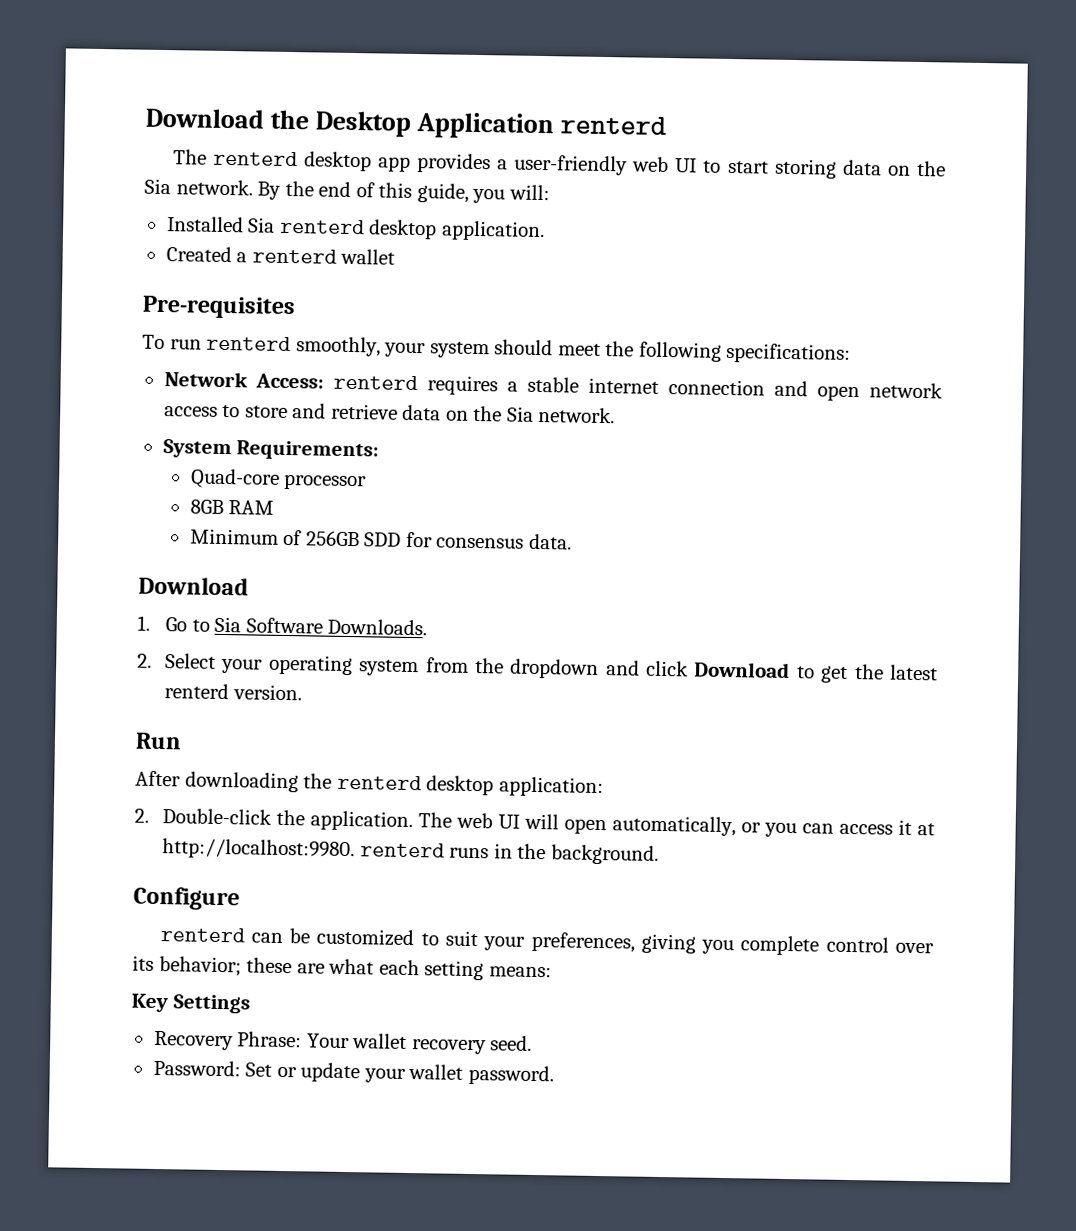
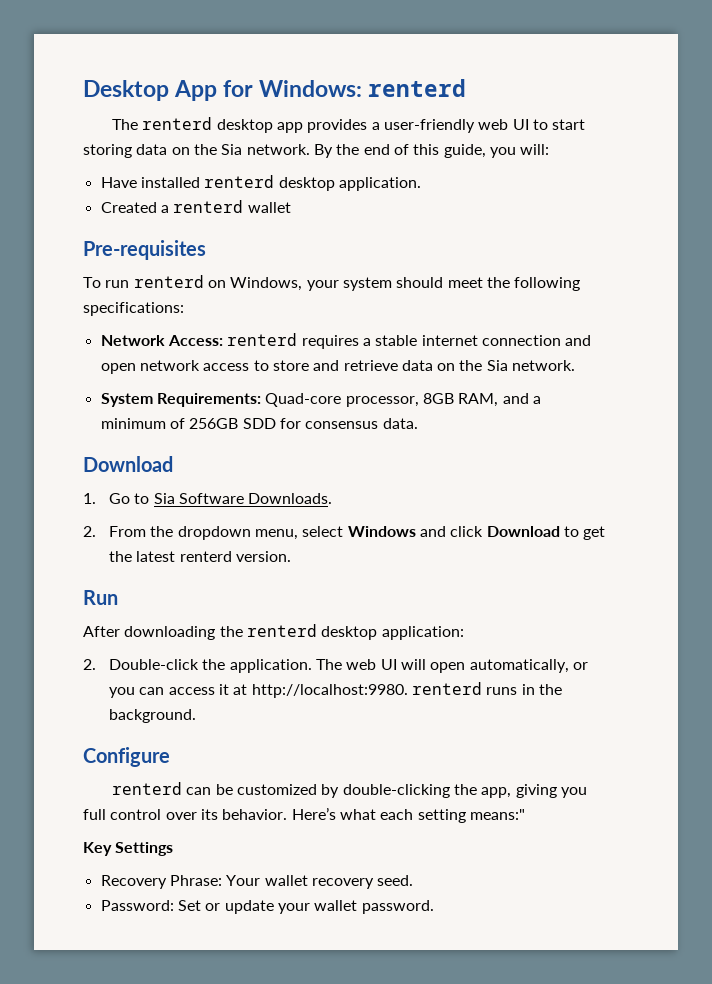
- Download the Desktop Application renterd
+ Desktop App for Windows: renterd
- Installed Sia renterd desktop application.
+ Have installed renterd desktop application.
- To run renterd smoothly, your system should meet the following specifications:
+ To run renterd on Windows, your system should meet the following specifications:
- System Requirements:
- Quad-core processor
- 8GB RAM
- Minimum of 256GB SDD for consensus data.
+ System Requirements: Quad-core processor, 8GB RAM, and a minimum of 256GB SDD for consensus data.
- 2. Select your operating system from the dropdown and click Download to get the latest renterd version.
+ 2. From the dropdown menu, select Windows and click Download to get the latest renterd version.
- renterd can be customized to suit your preferences, giving you complete control over its behavior; these are what each setting means:
+ renterd can be customized by double-clicking the app, giving you full control over its behavior. Here’s what each setting means:"

